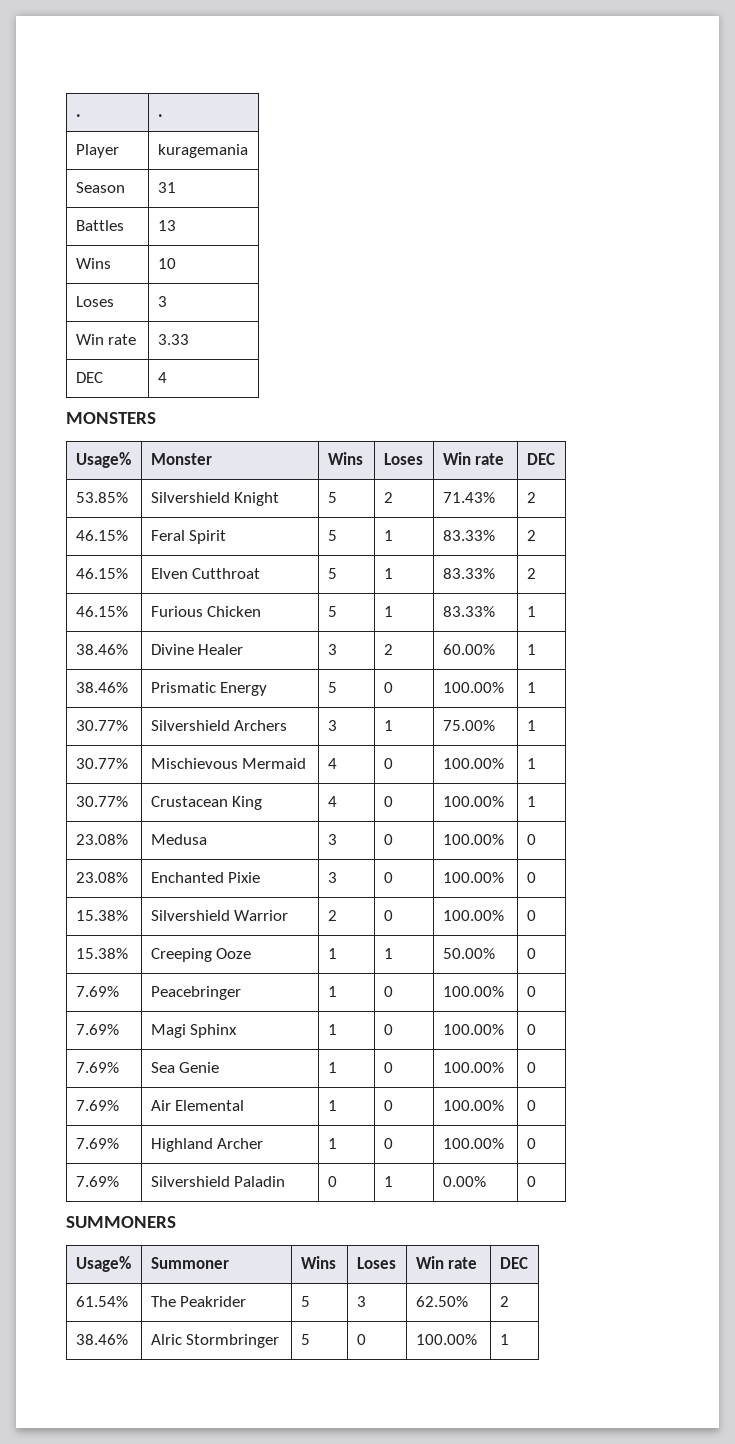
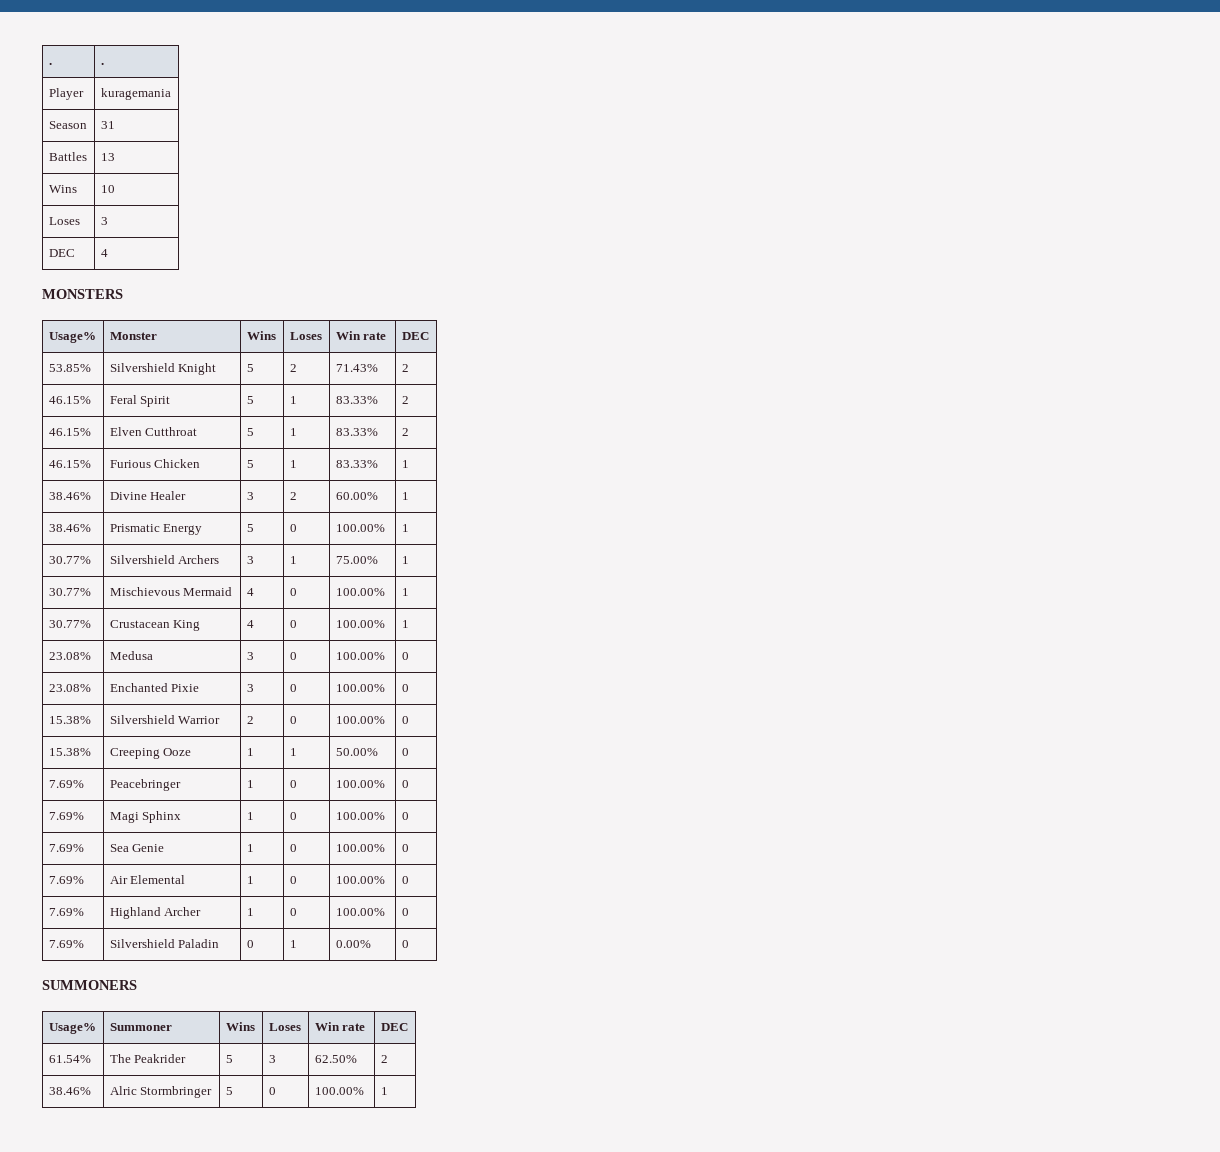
- Win rate | 3.33

